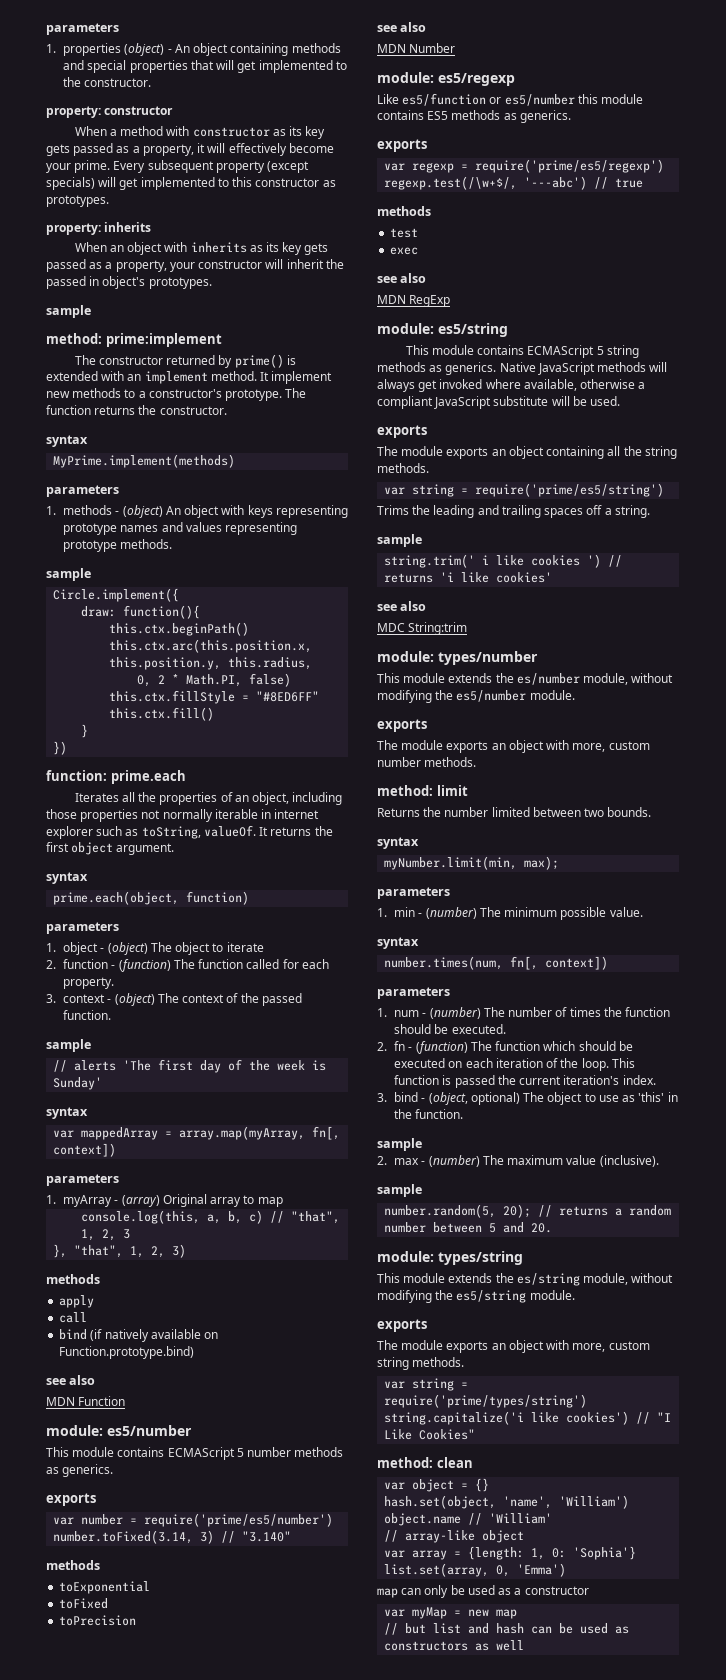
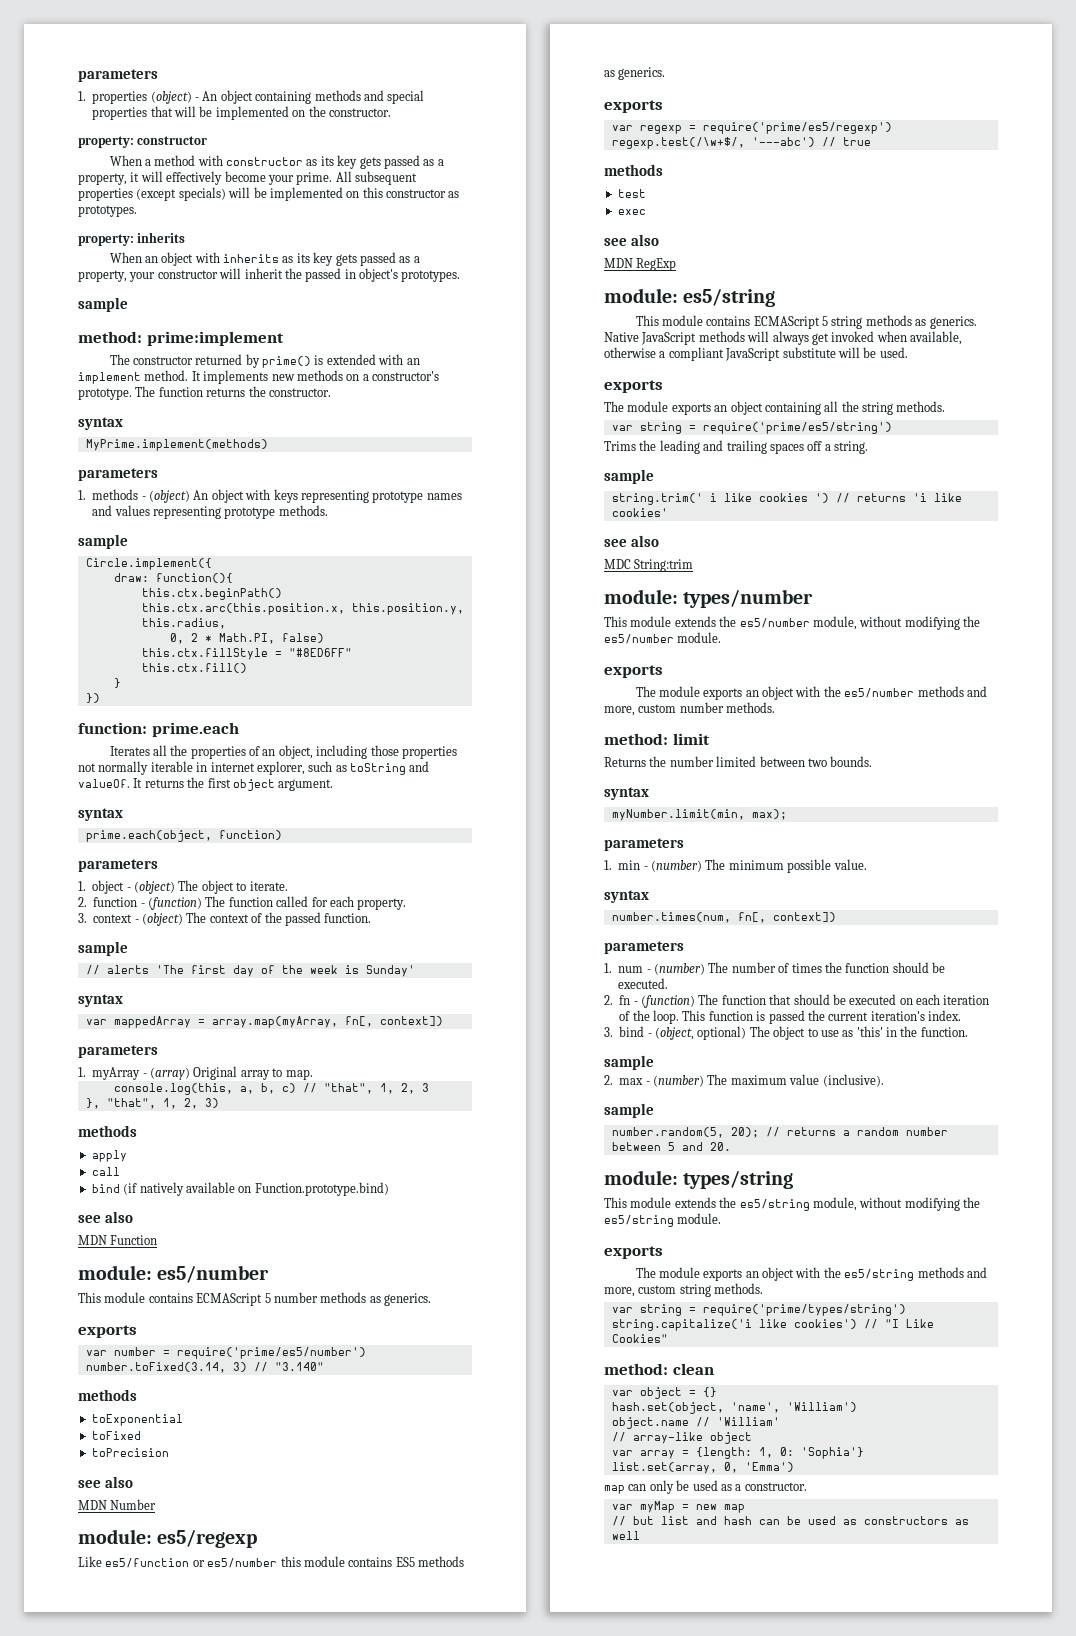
- 1. properties (object) - An object containing methods and special properties that will get implemented to the constructor.
+ 1. properties (object) - An object containing methods and special properties that will be implemented on the constructor.
- Every subsequent property (except specials) will get implemented to this constructor as prototypes.
+ All subsequent properties (except specials) will be implemented on this constructor as prototypes.
- It implement new methods to a constructor's prototype.
+ It implements new methods on a constructor's prototype.
- Iterates all the properties of an object, including those properties not normally iterable in internet explorer such as toString, valueOf.
+ Iterates all the properties of an object, including those properties not normally iterable in internet explorer, such as toString and valueOf.
- 1. object - (object) The object to iterate
+ 1. object - (object) The object to iterate.
- 1. myArray - (array) Original array to map
+ 1. myArray - (array) Original array to map.
- Native JavaScript methods will always get invoked where available, otherwise a compliant JavaScript substitute will be used.
+ Native JavaScript methods will always get invoked when available, otherwise a compliant JavaScript substitute will be used.
- This module extends the es/number module, without modifying the es5/number module.
+ This module extends the es5/number module, without modifying the es5/number module.
- The module exports an object with more, custom number methods.
+ The module exports an object with the es5/number methods and more, custom number methods.
- 2. fn - (function) The function which should be executed on each iteration of the loop.
+ 2. fn - (function) The function that should be executed on each iteration of the loop.
- This module extends the es/string module, without modifying the es5/string module.
+ This module extends the es5/string module, without modifying the es5/string module.
- The module exports an object with more, custom string methods.
+ The module exports an object with the es5/string methods and more, custom string methods.
- map can only be used as a constructor
+ map can only be used as a constructor.

